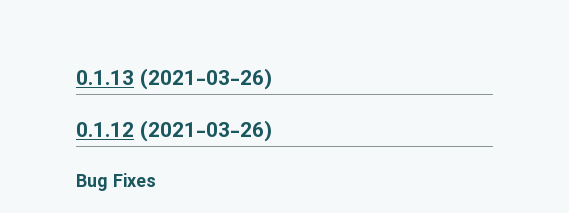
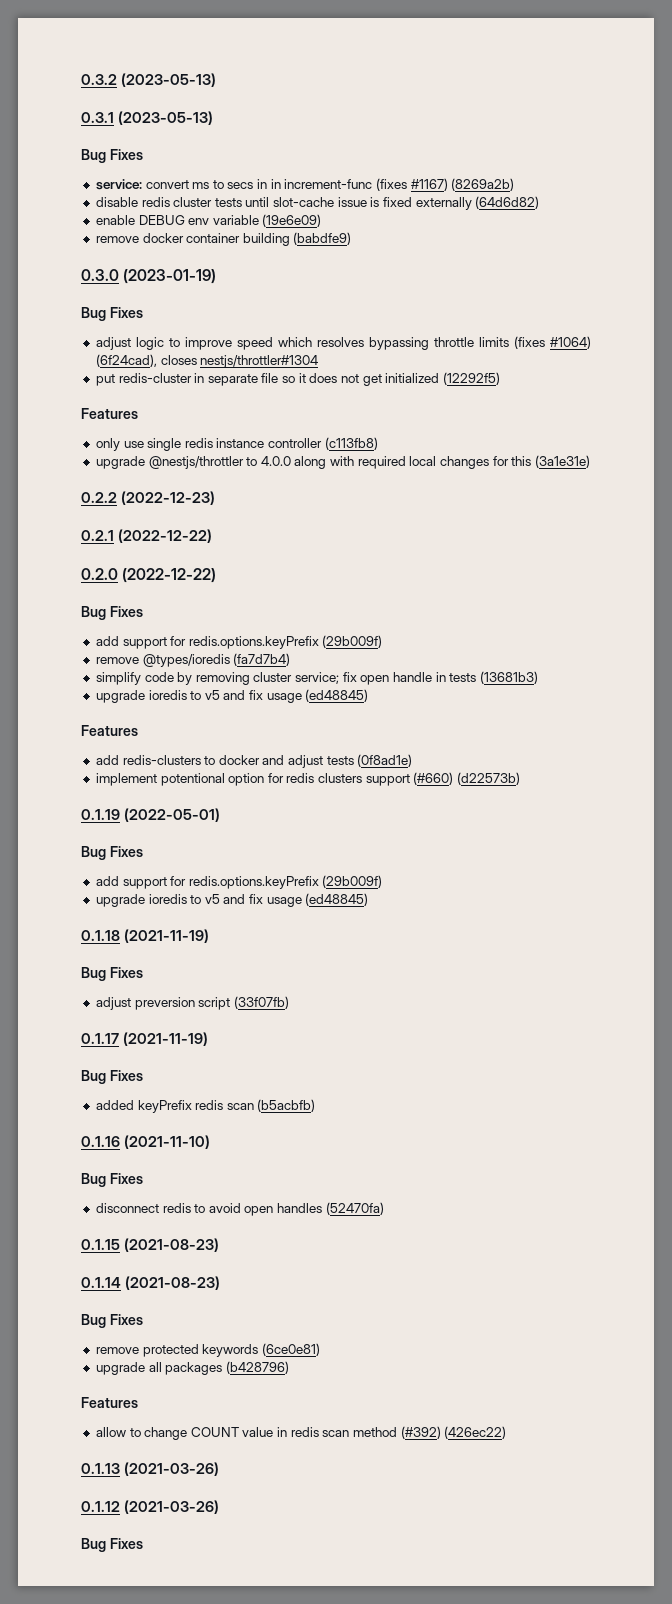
+ 0.3.2 (2023-05-13)
+ 0.3.1 (2023-05-13)
+ Bug Fixes
+ service: convert ms to secs in in increment-func (fixes #1167) (8269a2b)
+ disable redis cluster tests until slot-cache issue is fixed externally (64d6d82)
+ enable DEBUG env variable (19e6e09)
+ remove docker container building (babdfe9)
+ 0.3.0 (2023-01-19)
+ Bug Fixes
+ adjust logic to improve speed which resolves bypassing throttle limits (fixes #1064) (6f24cad), closes nestjs/throttler#1304
+ put redis-cluster in separate file so it does not get initialized (12292f5)
+ Features
+ only use single redis instance controller (c113fb8)
+ upgrade @nestjs/throttler to 4.0.0 along with required local changes for this (3a1e31e)
+ 0.2.2 (2022-12-23)
+ 0.2.1 (2022-12-22)
+ 0.2.0 (2022-12-22)
+ Bug Fixes
+ add support for redis.options.keyPrefix (29b009f)
+ remove @types/ioredis (fa7d7b4)
+ simplify code by removing cluster service; fix open handle in tests (13681b3)
+ upgrade ioredis to v5 and fix usage (ed48845)
+ Features
+ add redis-clusters to docker and adjust tests (0f8ad1e)
+ implement potentional option for redis clusters support (#660) (d22573b)
+ 0.1.19 (2022-05-01)
+ Bug Fixes
+ add support for redis.options.keyPrefix (29b009f)
+ upgrade ioredis to v5 and fix usage (ed48845)
+ 0.1.18 (2021-11-19)
+ Bug Fixes
+ adjust preversion script (33f07fb)
+ 0.1.17 (2021-11-19)
+ Bug Fixes
+ added keyPrefix redis scan (b5acbfb)
+ 0.1.16 (2021-11-10)
+ Bug Fixes
+ disconnect redis to avoid open handles (52470fa)
+ 0.1.15 (2021-08-23)
+ 0.1.14 (2021-08-23)
+ Bug Fixes
+ remove protected keywords (6ce0e81)
+ upgrade all packages (b428796)
+ Features
+ allow to change COUNT value in redis scan method (#392) (426ec22)

